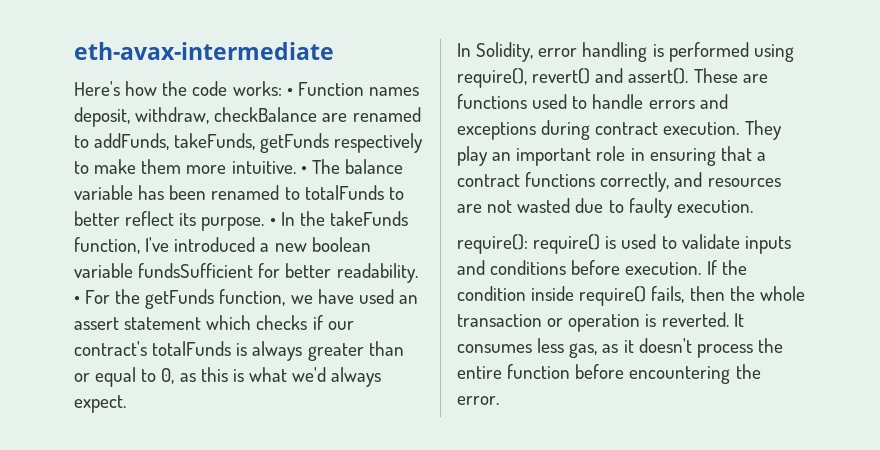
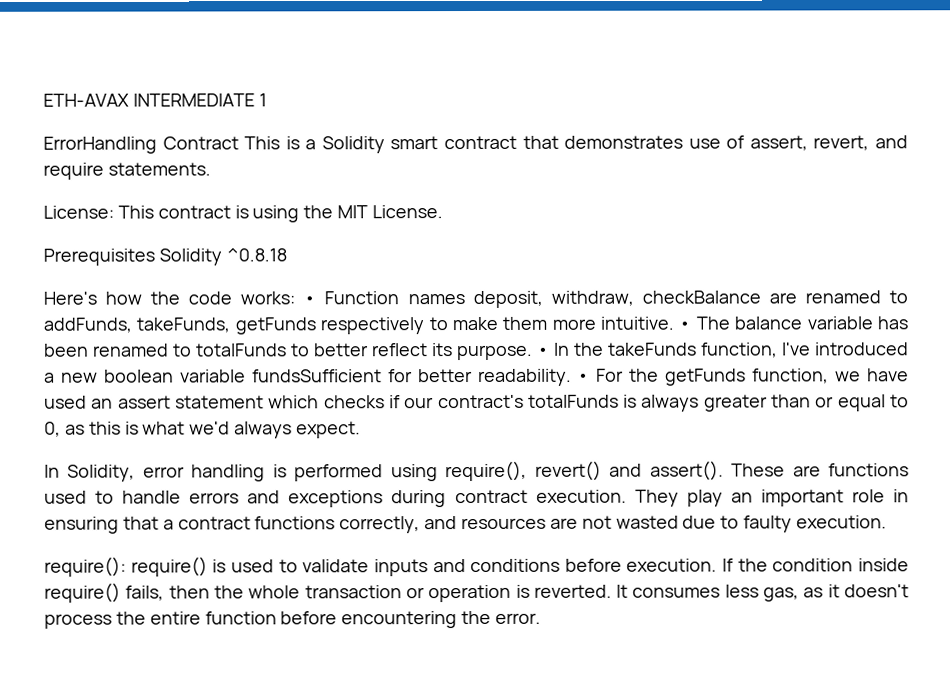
- eth-avax-intermediate
+ ETH-AVAX INTERMEDIATE 1
+ ErrorHandling Contract This is a Solidity smart contract that demonstrates use of assert, revert, and require statements.
+ License: This contract is using the MIT License.
+ Prerequisites Solidity ^0.8.18

